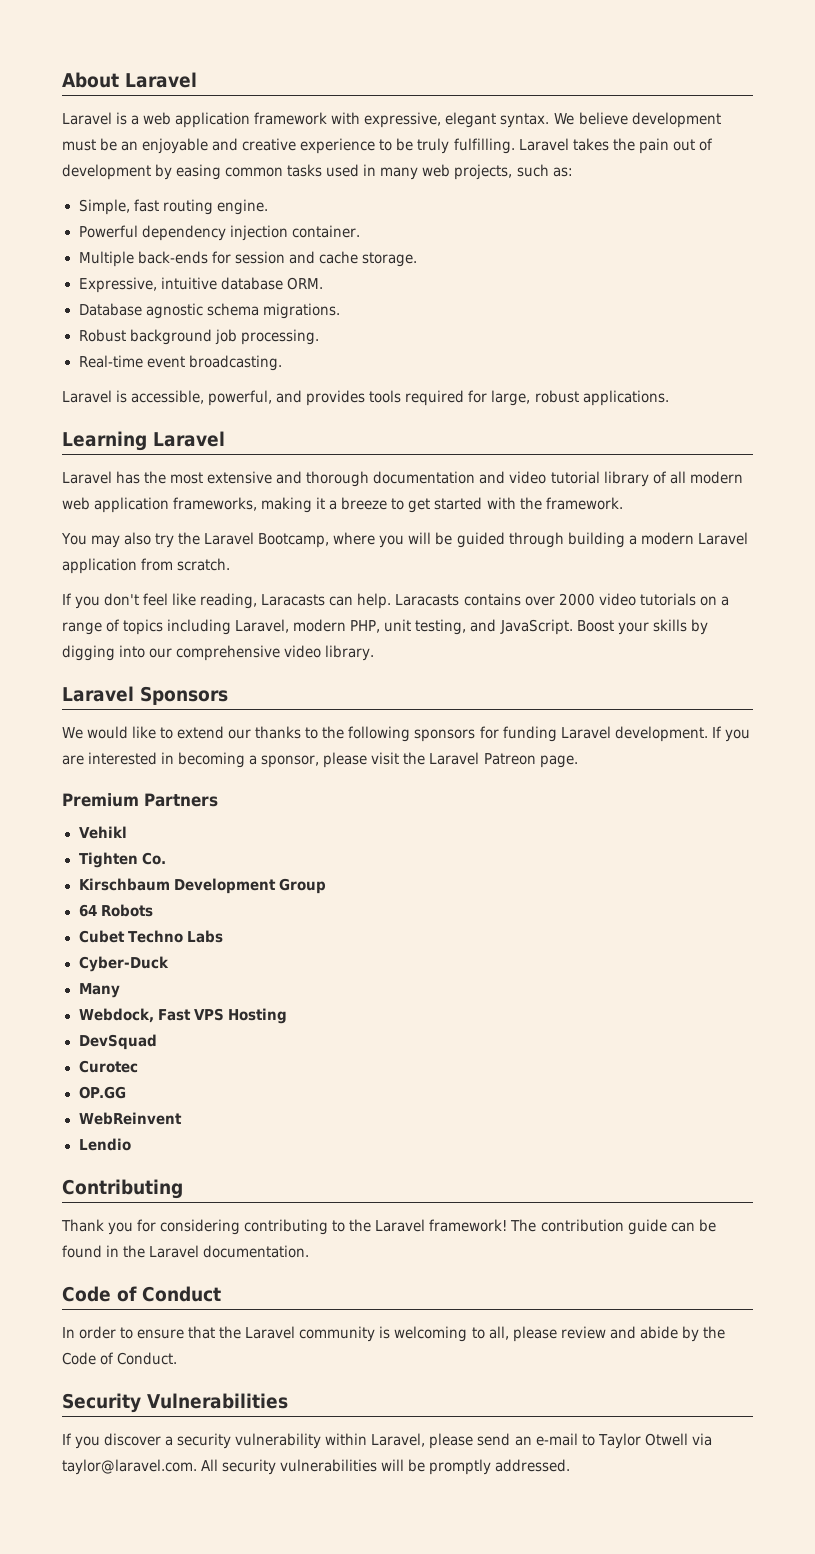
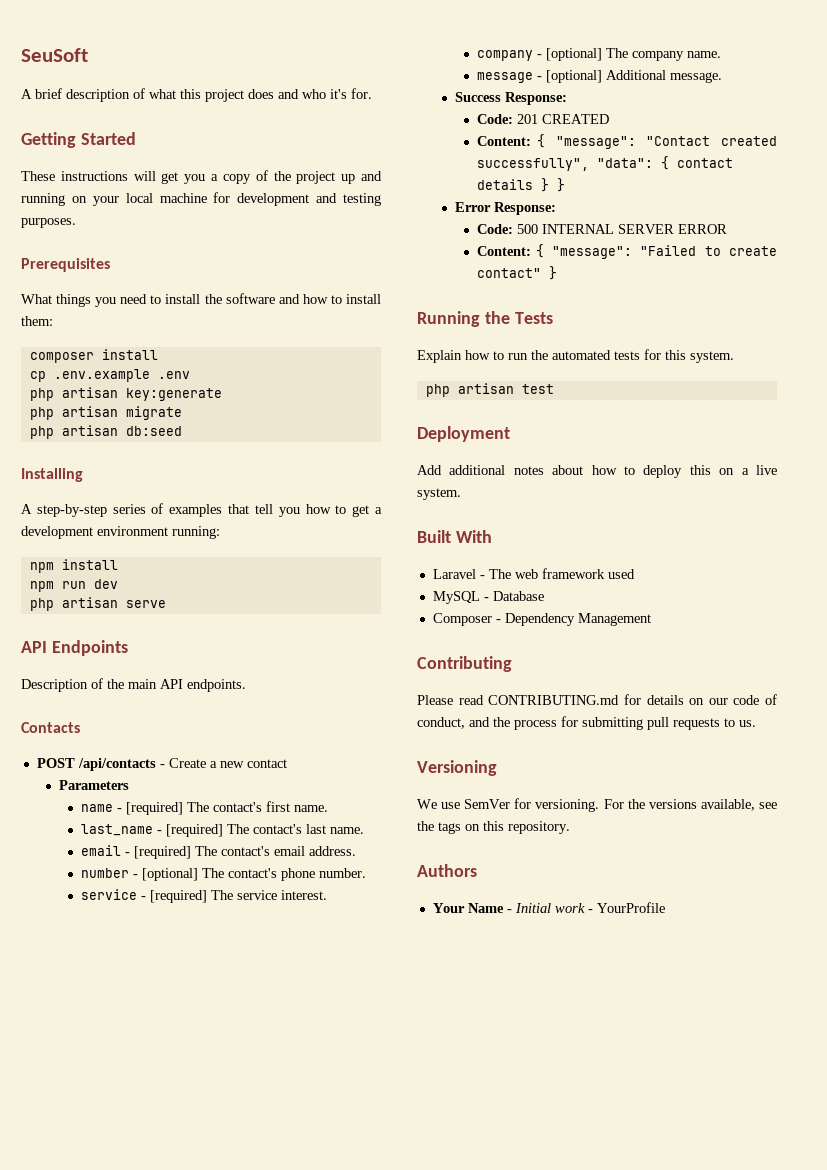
- About Laravel
- Laravel is a web application framework with expressive, elegant syntax. We believe development must be an enjoyable and creative experience to be truly fulfilling. Laravel takes the pain out of development by easing common tasks used in many web projects, such as:
- Simple, fast routing engine.
- Powerful dependency injection container.
- Multiple back-ends for session and cache storage.
- Expressive, intuitive database ORM.
- Database agnostic schema migrations.
- Robust background job processing.
- Real-time event broadcasting.
- Laravel is accessible, powerful, and provides tools required for large, robust applications.
- Learning Laravel
- Laravel has the most extensive and thorough documentation and video tutorial library of all modern web application frameworks, making it a breeze to get started with the framework.
- You may also try the Laravel Bootcamp, where you will be guided through building a modern Laravel application from scratch.
- If you don't feel like reading, Laracasts can help. Laracasts contains over 2000 video tutorials on a range of topics including Laravel, modern PHP, unit testing, and JavaScript. Boost your skills by digging into our comprehensive video library.
- Laravel Sponsors
- We would like to extend our thanks to the following sponsors for funding Laravel development. If you are interested in becoming a sponsor, please visit the Laravel Patreon page.
- Premium Partners
- Vehikl
- Tighten Co.
- Kirschbaum Development Group
- 64 Robots
- Cubet Techno Labs
- Cyber-Duck
- Many
- Webdock, Fast VPS Hosting
- DevSquad
- Curotec
- OP.GG
- WebReinvent
- Lendio
+ SeuSoft
+ A brief description of what this project does and who it's for.
+ Getting Started
+ These instructions will get you a copy of the project up and running on your local machine for development and testing purposes.
+ Prerequisites
+ What things you need to install the software and how to install them:
+ composer install
+ cp .env.example .env
+ php artisan key:generate
+ php artisan migrate
+ php artisan db:seed
+ Installing
+ A step-by-step series of examples that tell you how to get a development environment running:
+ npm install
+ npm run dev
+ php artisan serve
+ API Endpoints
+ Description of the main API endpoints.
+ Contacts
+ POST /api/contacts - Create a new contact
+ Parameters
+ name - [required] The contact's first name.
+ last_name - [required] The contact's last name.
+ email - [required] The contact's email address.
+ number - [optional] The contact's phone number.
+ service - [required] The service interest.
+ company - [optional] The company name.
+ message - [optional] Additional message.
+ Success Response:
+ Code: 201 CREATED
+ Content: { "message": "Contact created successfully", "data": { contact details } }
+ Error Response:
+ Code: 500 INTERNAL SERVER ERROR
+ Content: { "message": "Failed to create contact" }
+ Running the Tests
+ Explain how to run the automated tests for this system.
+ php artisan test
+ Deployment
+ Add additional notes about how to deploy this on a live system.
+ Built With
+ Laravel - The web framework used
+ MySQL - Database
+ Composer - Dependency Management
  Contributing
- Thank you for considering contributing to the Laravel framework! The contribution guide can be found in the Laravel documentation.
- Code of Conduct
- In order to ensure that the Laravel community is welcoming to all, please review and abide by the Code of Conduct.
- Security Vulnerabilities
- If you discover a security vulnerability within Laravel, please send an e-mail to Taylor Otwell via taylor@laravel.com. All security vulnerabilities will be promptly addressed.
+ Please read CONTRIBUTING.md for details on our code of conduct, and the process for submitting pull requests to us.
+ Versioning
+ We use SemVer for versioning. For the versions available, see the tags on this repository.
+ Authors
+ Your Name - Initial work - YourProfile

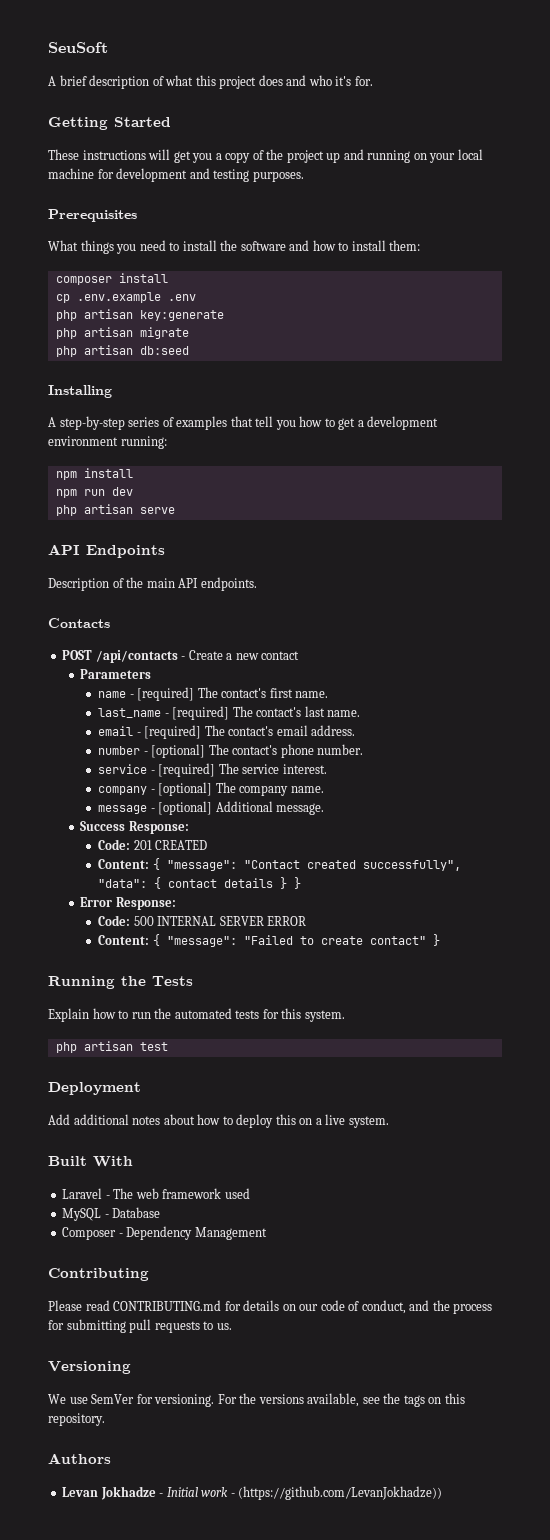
- Your Name - Initial work - YourProfile
+ Levan Jokhadze - Initial work - (https://github.com/LevanJokhadze))

